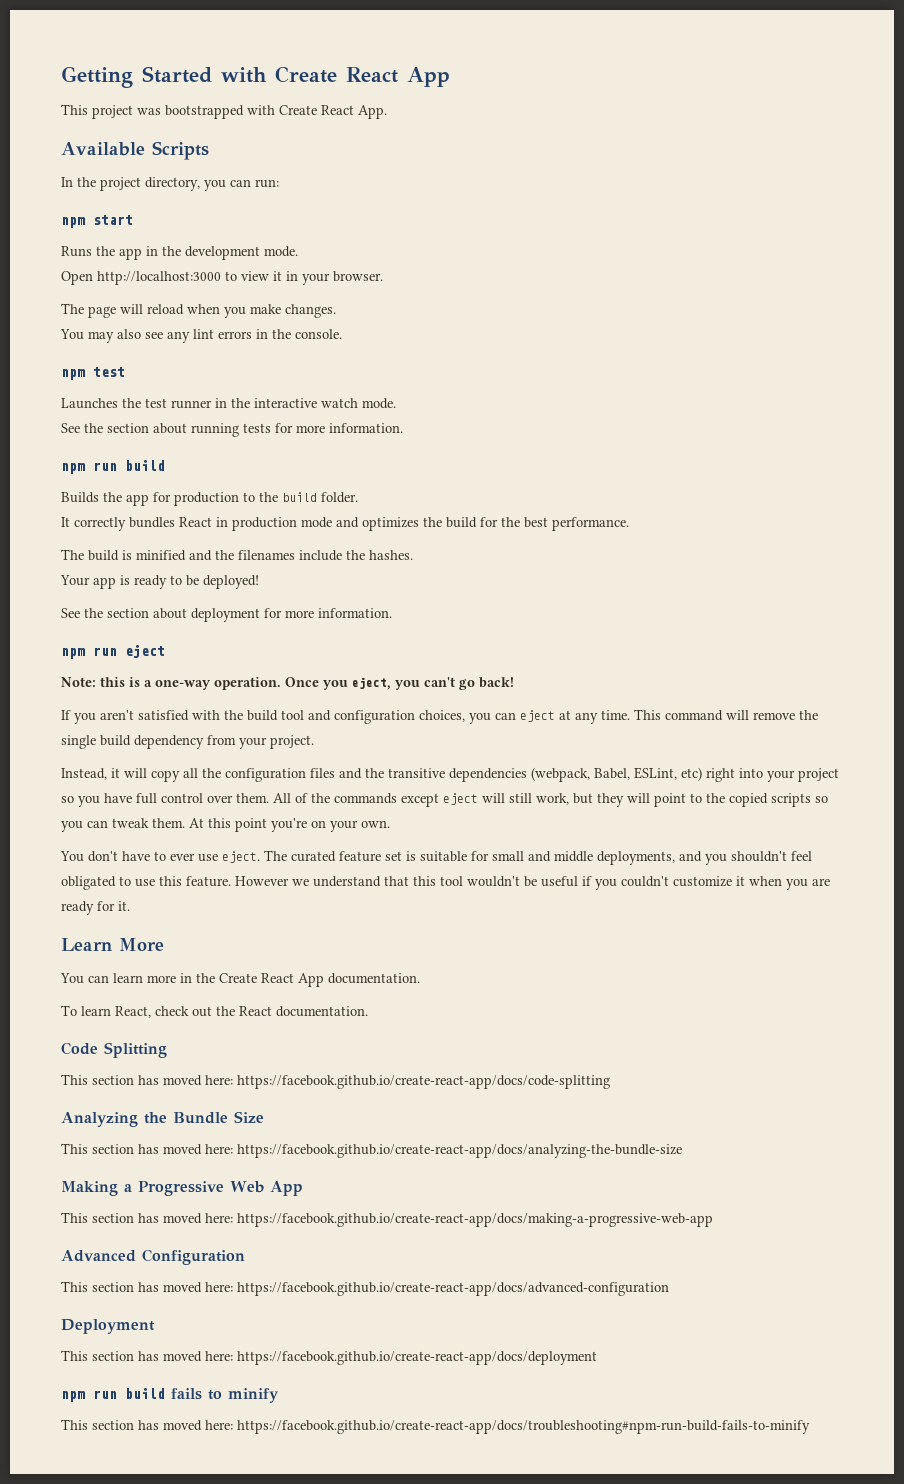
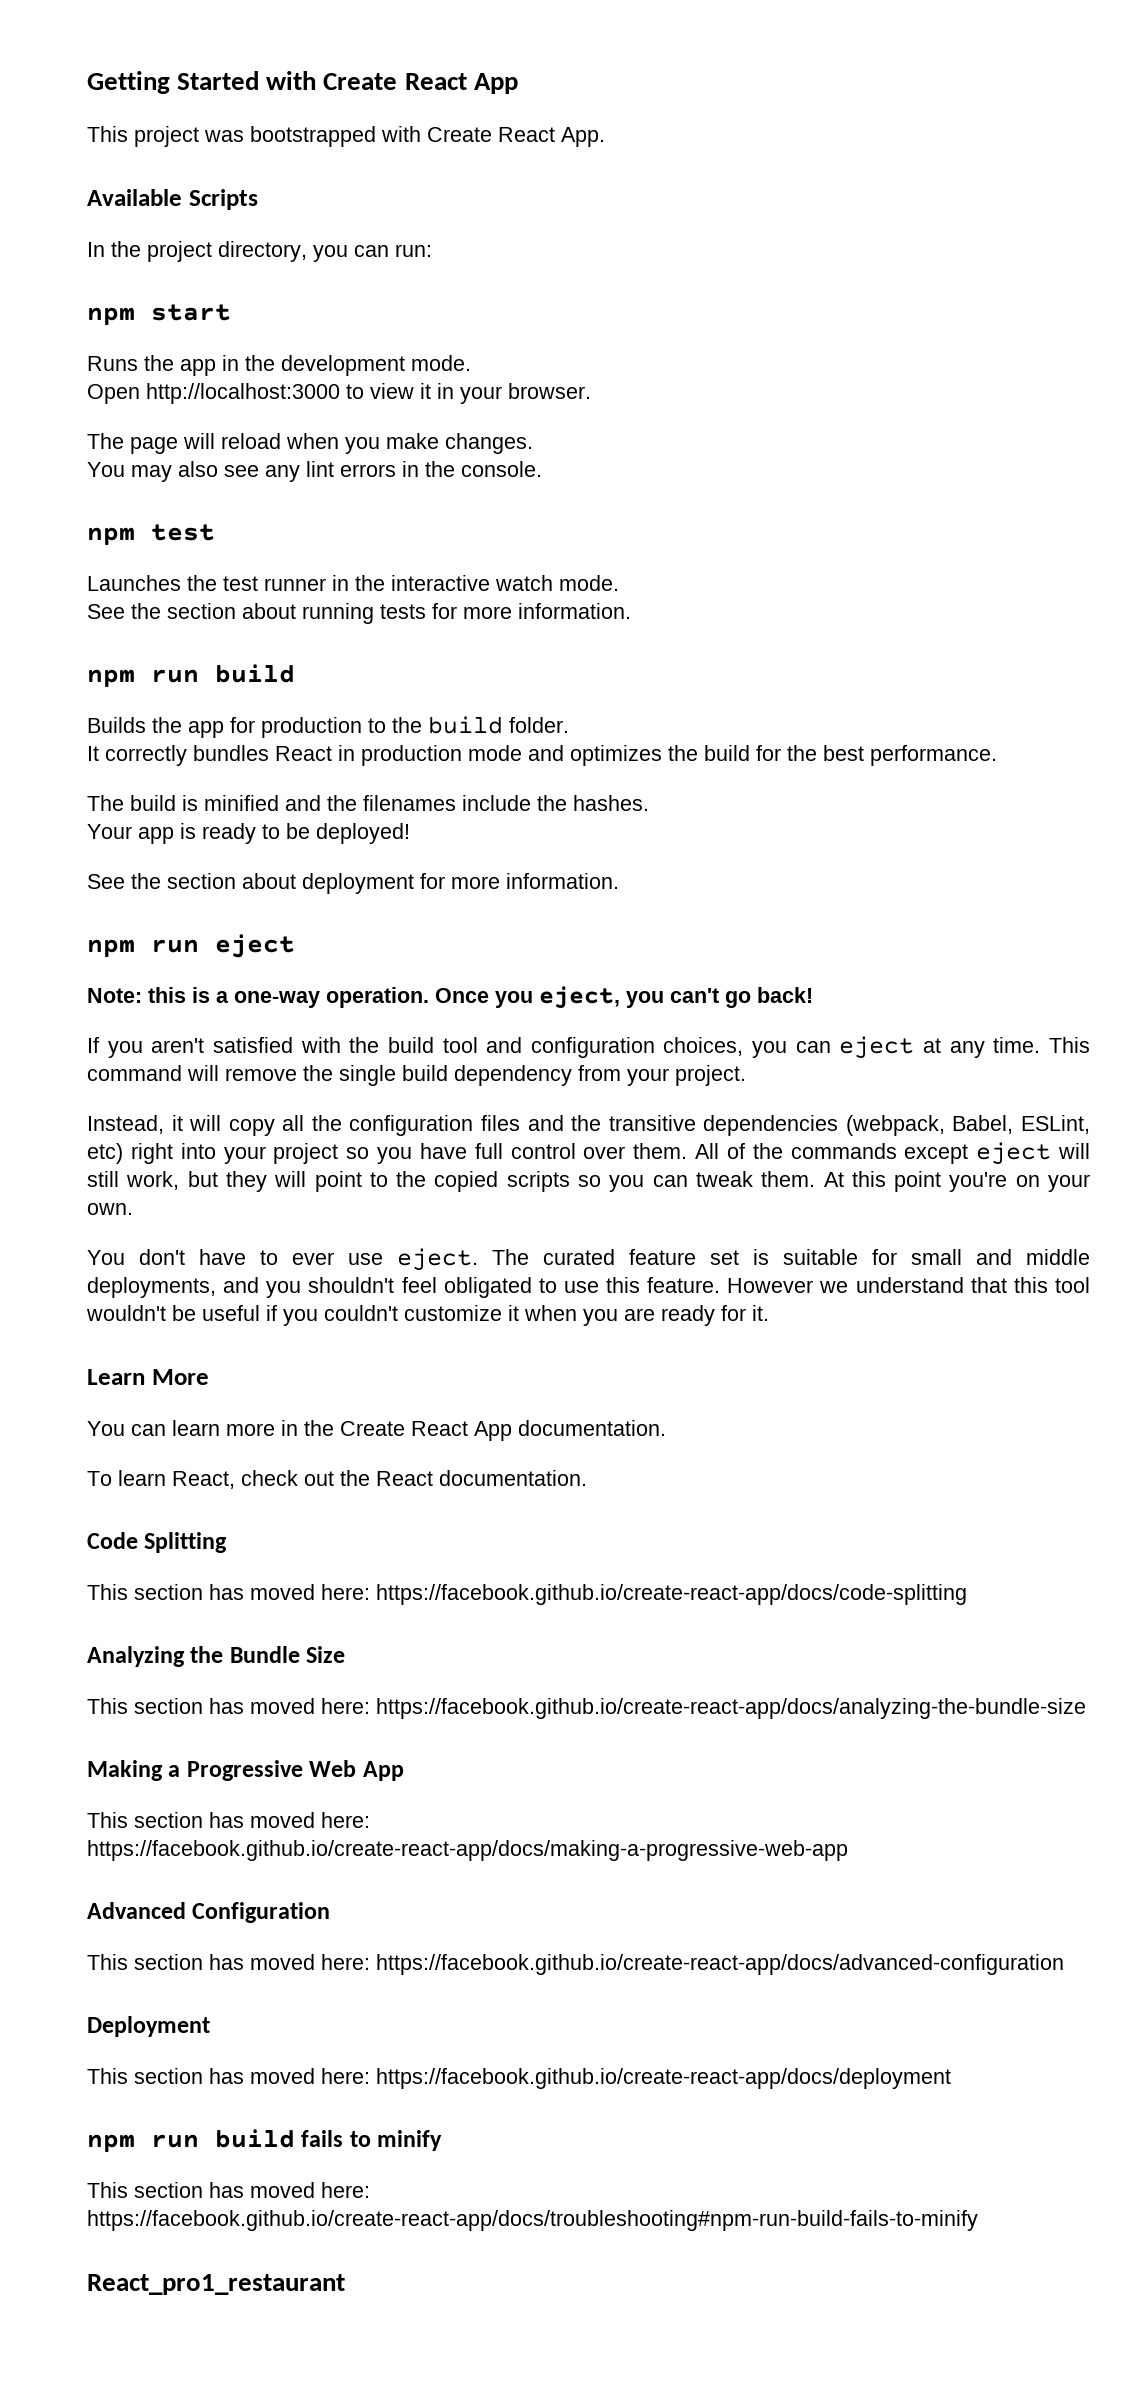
+ React_pro1_restaurant

